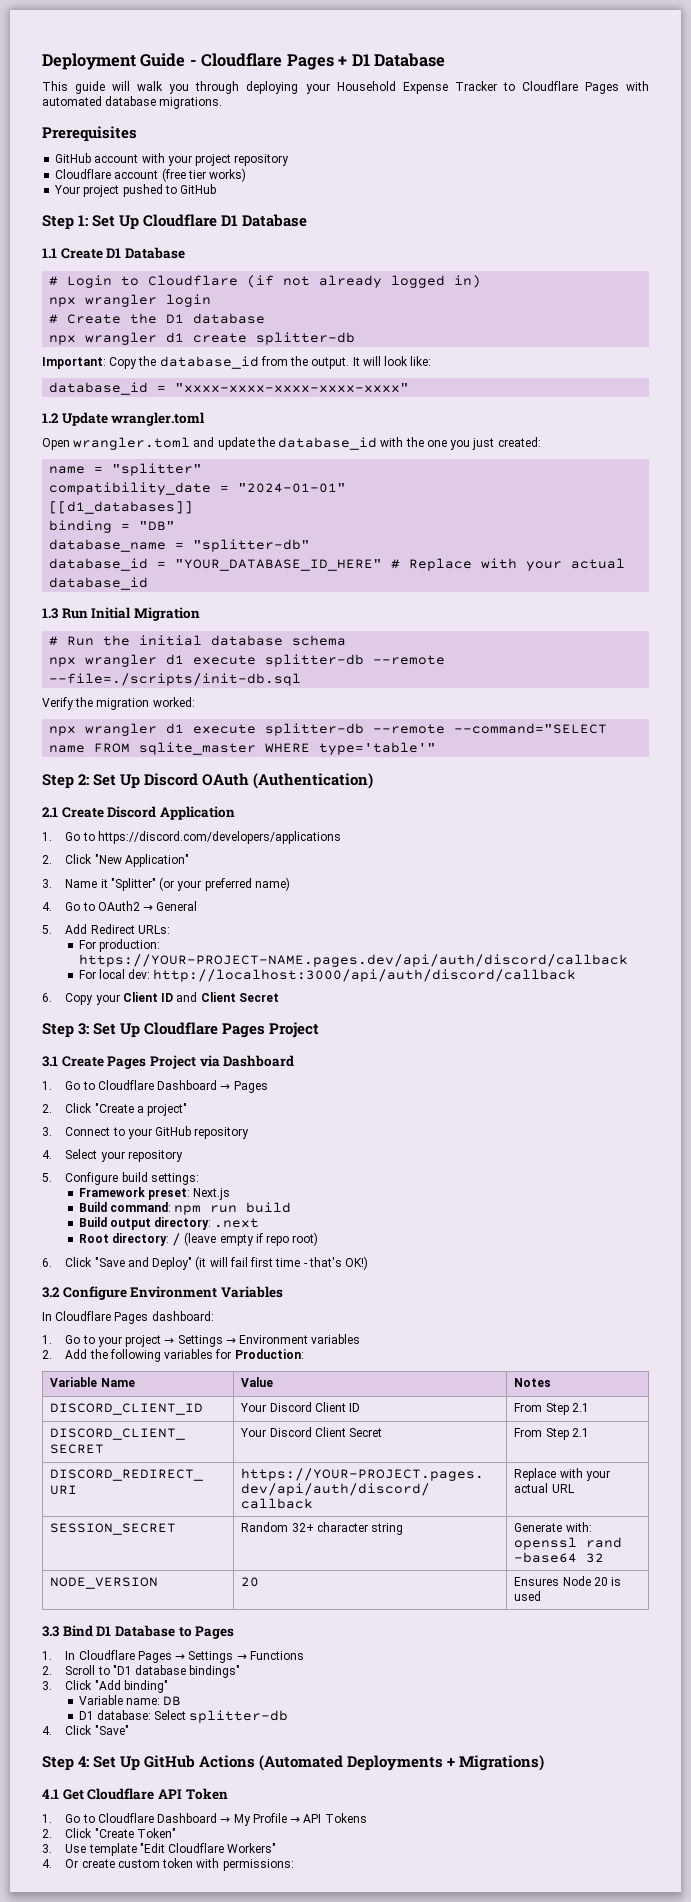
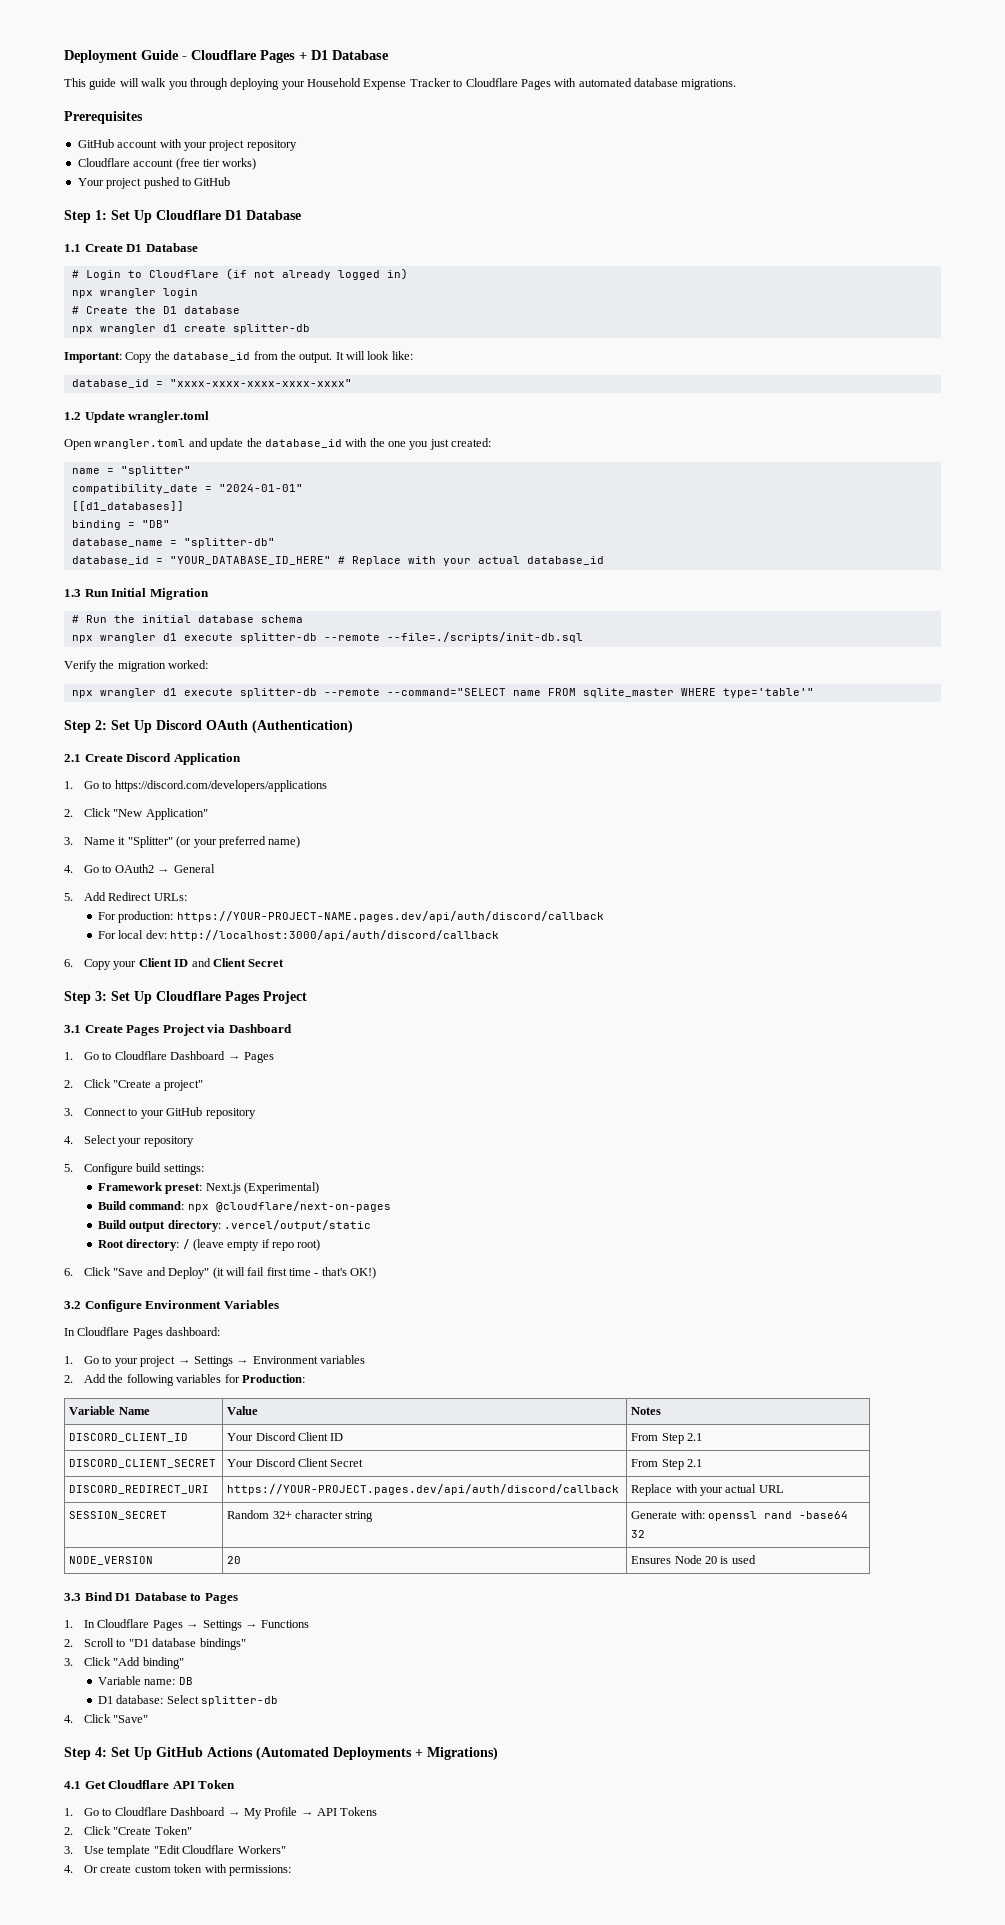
- Framework preset: Next.js
+ Framework preset: Next.js (Experimental)
- Build command: npm run build
+ Build command: npx @cloudflare/next-on-pages
- Build output directory: .next
+ Build output directory: .vercel/output/static

